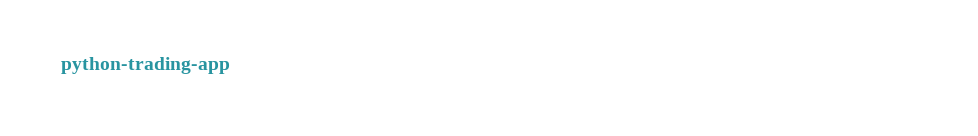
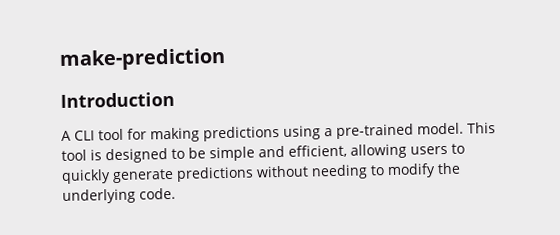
- python-trading-app
+ make-prediction
+ Introduction
+ A CLI tool for making predictions using a pre-trained model. This tool is designed to be simple and efficient, allowing users to quickly generate predictions without needing to modify the underlying code.

